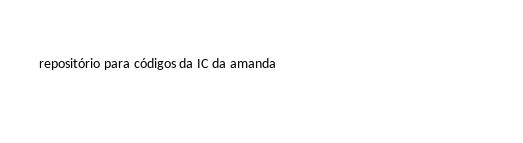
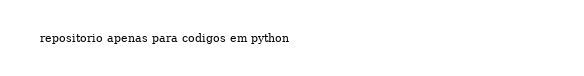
- repositório para códigos da IC da amanda
+ repositorio apenas para codigos em python

